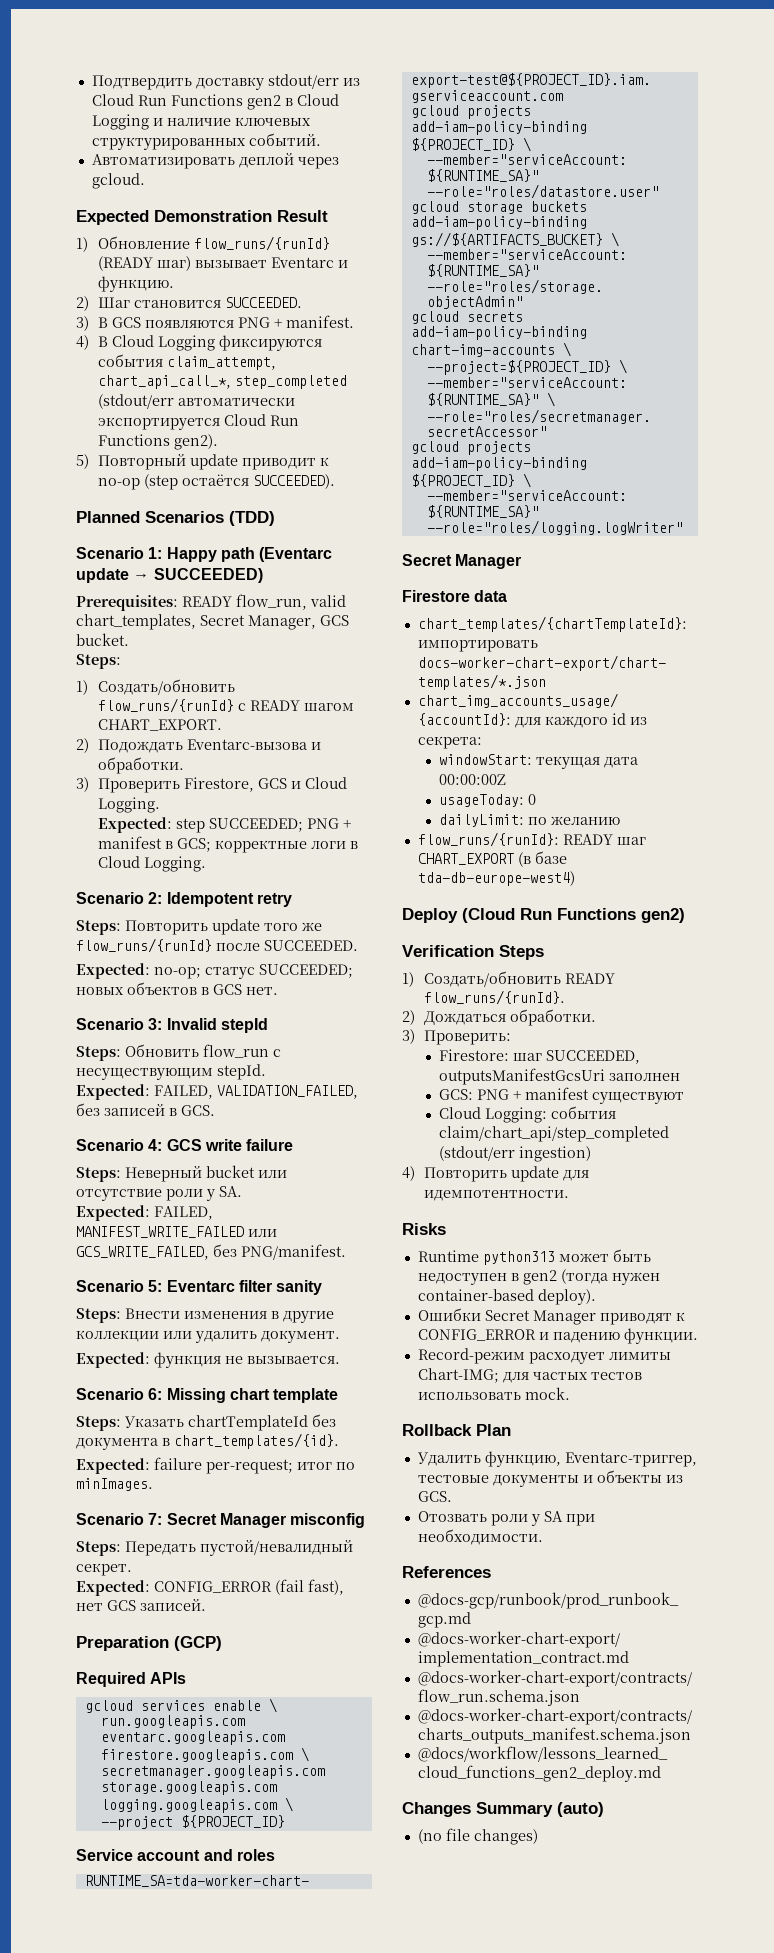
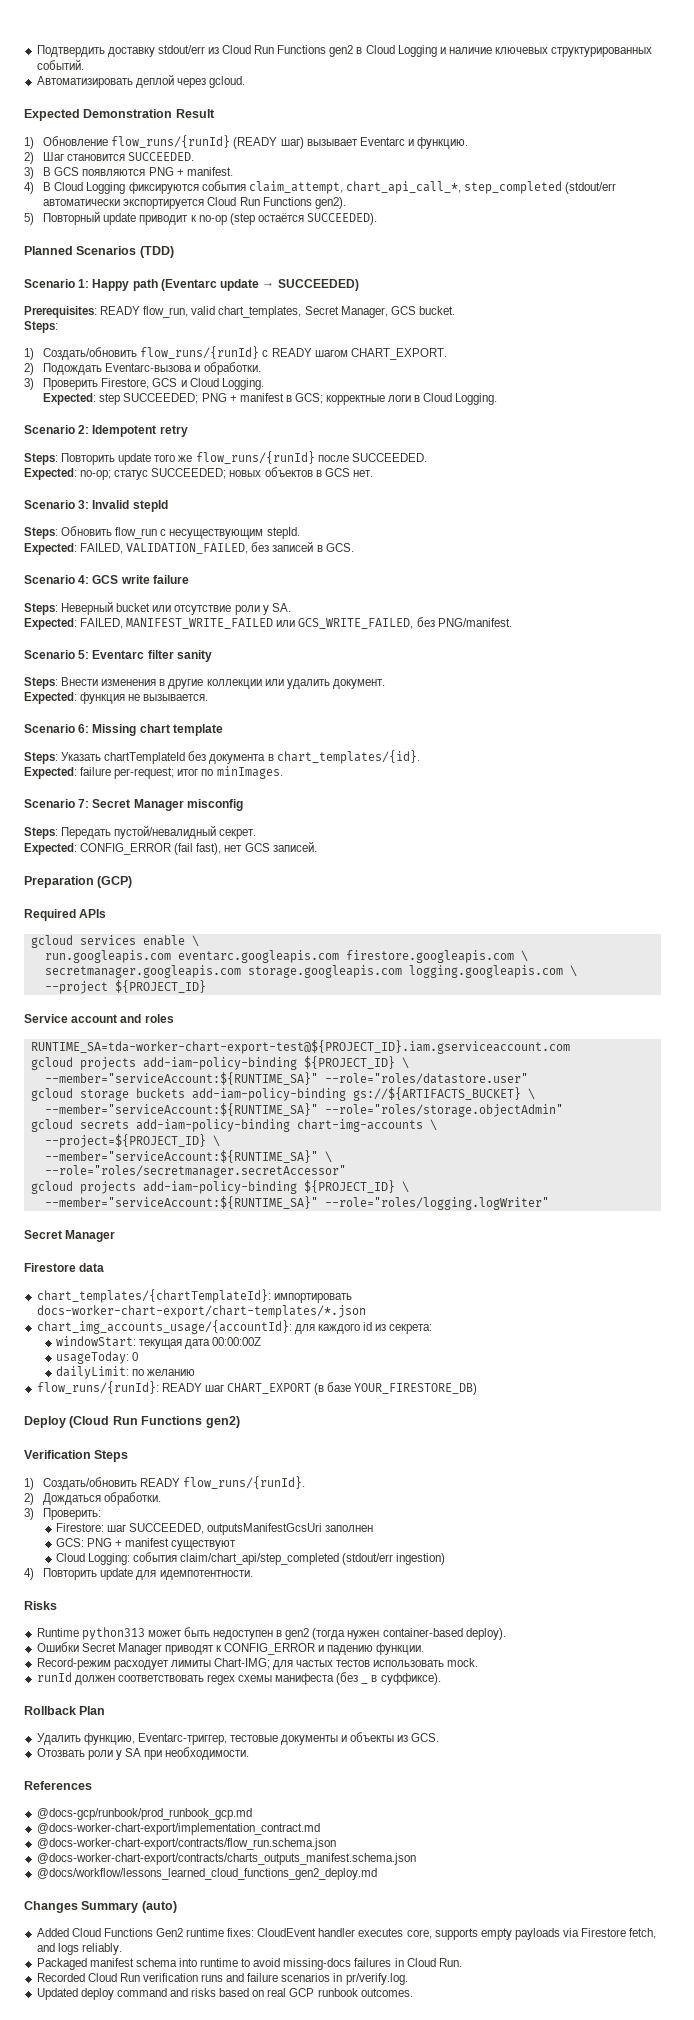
- flow_runs/{runId}: READY шаг CHART_EXPORT (в базе tda-db-europe-west4)
+ flow_runs/{runId}: READY шаг CHART_EXPORT (в базе YOUR_FIRESTORE_DB)
+ runId должен соответствовать regex схемы манифеста (без _ в суффиксе).
- (no file changes)
+ Added Cloud Functions Gen2 runtime fixes: CloudEvent handler executes core, supports empty payloads via Firestore fetch, and logs reliably.
+ Packaged manifest schema into runtime to avoid missing-docs failures in Cloud Run.
+ Recorded Cloud Run verification runs and failure scenarios in pr/verify.log.
+ Updated deploy command and risks based on real GCP runbook outcomes.

